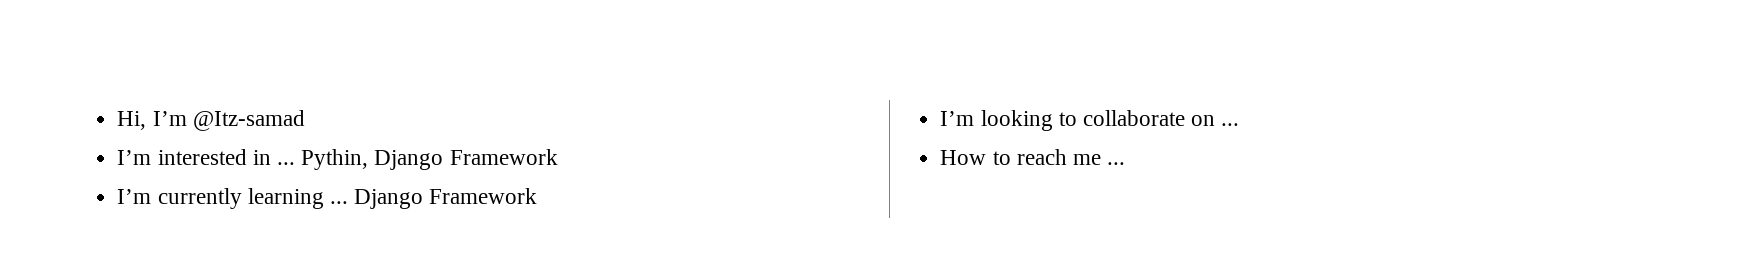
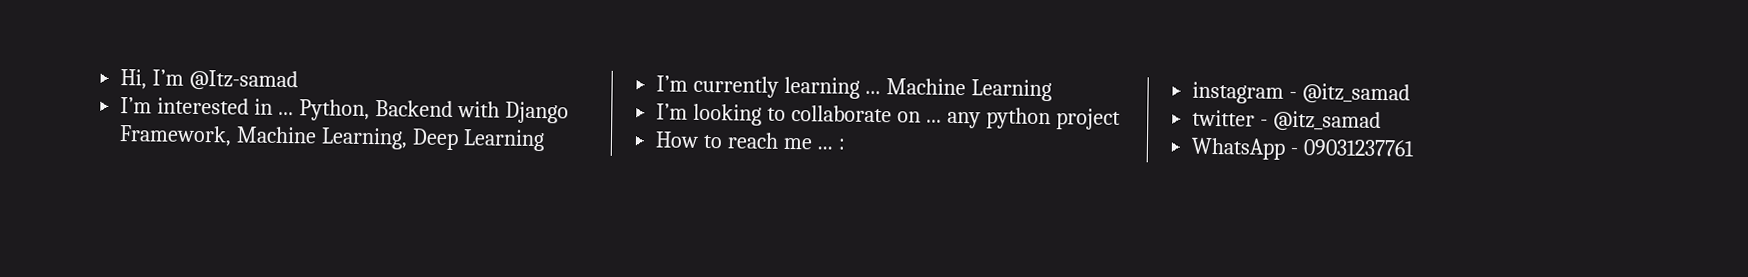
- Pythin, Django Framework
+ Python, Backend with Django Framework, Machine Learning, Deep Learning
- I’m currently learning ... Django Framework
+ I’m currently learning ... Machine Learning
- I’m looking to collaborate on ...
+ I’m looking to collaborate on ... any python project
- How to reach me ...
+ How to reach me ... :
+ instagram - @itz_samad
+ twitter - @itz_samad
+ WhatsApp - 09031237761

